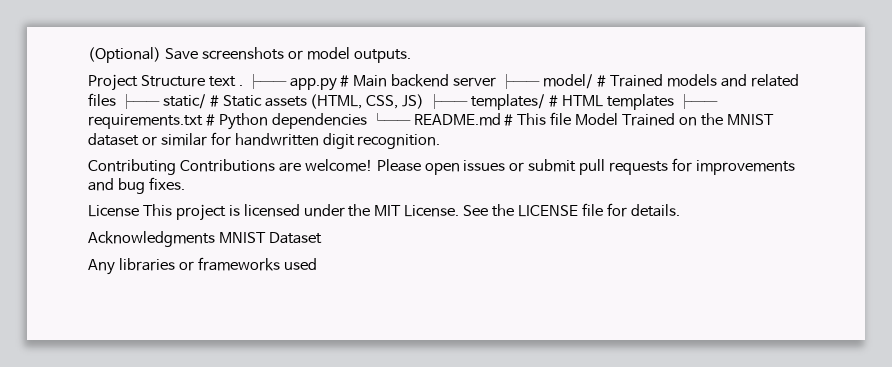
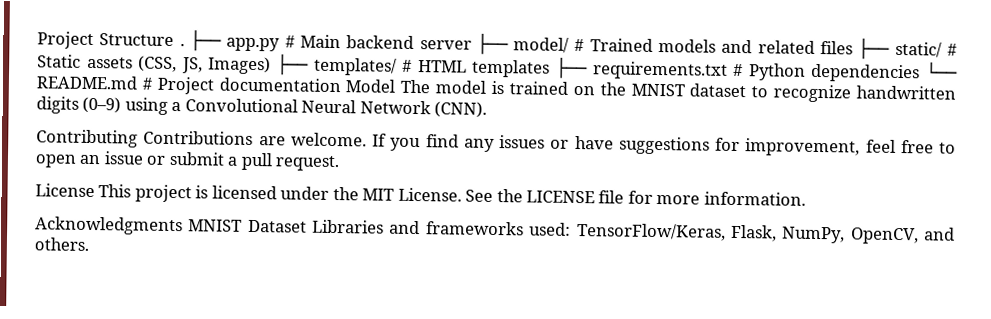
- (Optional) Save screenshots or model outputs.
- Project Structure text .
+ Project Structure .
- ├── app.py # Main backend server ├── model/ # Trained models and related files ├── static/ # Static assets (HTML, CSS, JS) ├── templates/ # HTML templates ├── requirements.txt # Python dependencies └── README.md # This file Model Trained on the MNIST dataset or similar for handwritten digit recognition.
- Contributing Contributions are welcome! Please open issues or submit pull requests for improvements and bug fixes.
+ ├── app.py # Main backend server ├── model/ # Trained models and related files ├── static/ # Static assets (CSS, JS, Images) ├── templates/ # HTML templates ├── requirements.txt # Python dependencies └── README.md # Project documentation Model The model is trained on the MNIST dataset to recognize handwritten digits (0–9) using a Convolutional Neural Network (CNN).
+ Contributing Contributions are welcome. If you find any issues or have suggestions for improvement, feel free to open an issue or submit a pull request.
- See the LICENSE file for details.
+ See the LICENSE file for more information.
- Acknowledgments MNIST Dataset
- Any libraries or frameworks used
+ Acknowledgments MNIST Dataset Libraries and frameworks used: TensorFlow/Keras, Flask, NumPy, OpenCV, and others.

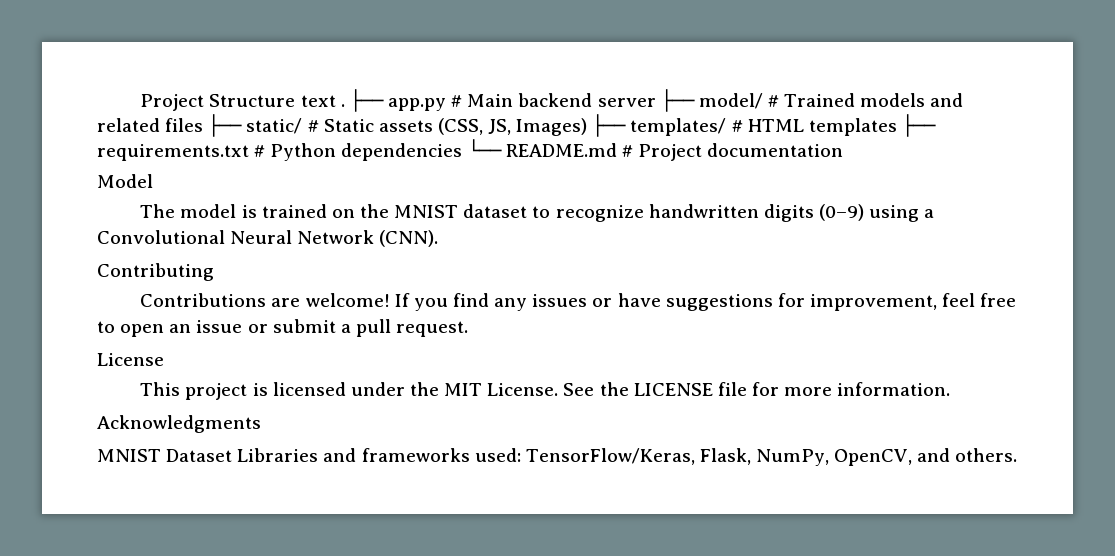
- Project Structure .
+ Project Structure text .
- ├── app.py # Main backend server ├── model/ # Trained models and related files ├── static/ # Static assets (CSS, JS, Images) ├── templates/ # HTML templates ├── requirements.txt # Python dependencies └── README.md # Project documentation Model The model is trained on the MNIST dataset to recognize handwritten digits (0–9) using a Convolutional Neural Network (CNN).
+ ├── app.py # Main backend server ├── model/ # Trained models and related files ├── static/ # Static assets (CSS, JS, Images) ├── templates/ # HTML templates ├── requirements.txt # Python dependencies └── README.md # Project documentation
+ Model
+ The model is trained on the MNIST dataset to recognize handwritten digits (0–9) using a Convolutional Neural Network (CNN).
- Contributing Contributions are welcome.
+ Contributing
+ Contributions are welcome!
- License This project is licensed under the MIT License.
+ License
+ This project is licensed under the MIT License.
- Acknowledgments MNIST Dataset Libraries and frameworks used: TensorFlow/Keras, Flask, NumPy, OpenCV, and others.
+ Acknowledgments
+ MNIST Dataset Libraries and frameworks used: TensorFlow/Keras, Flask, NumPy, OpenCV, and others.

